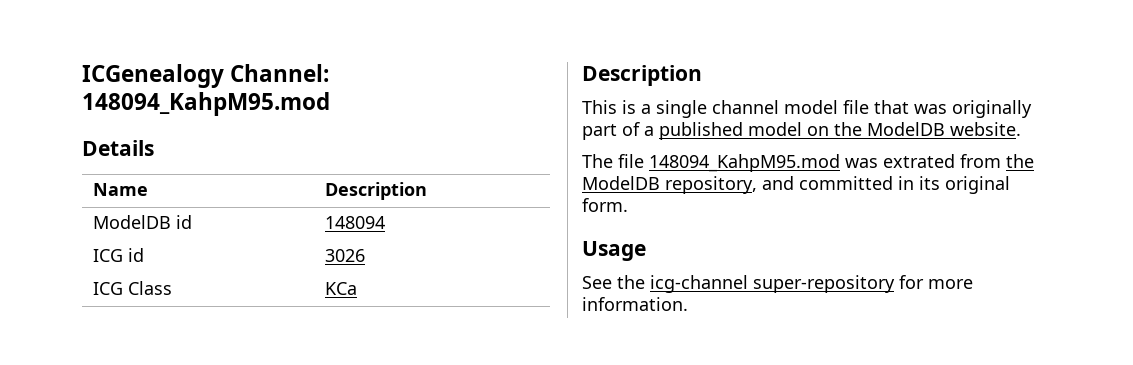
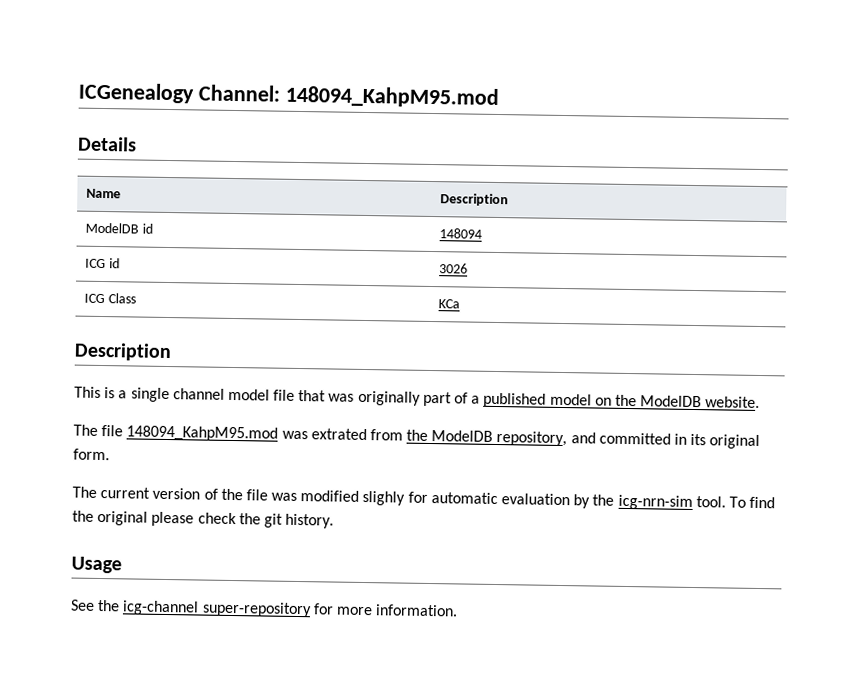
+ The current version of the file was modified slighly for automatic evaluation by the icg-nrn-sim tool. To find the original please check the git history.

